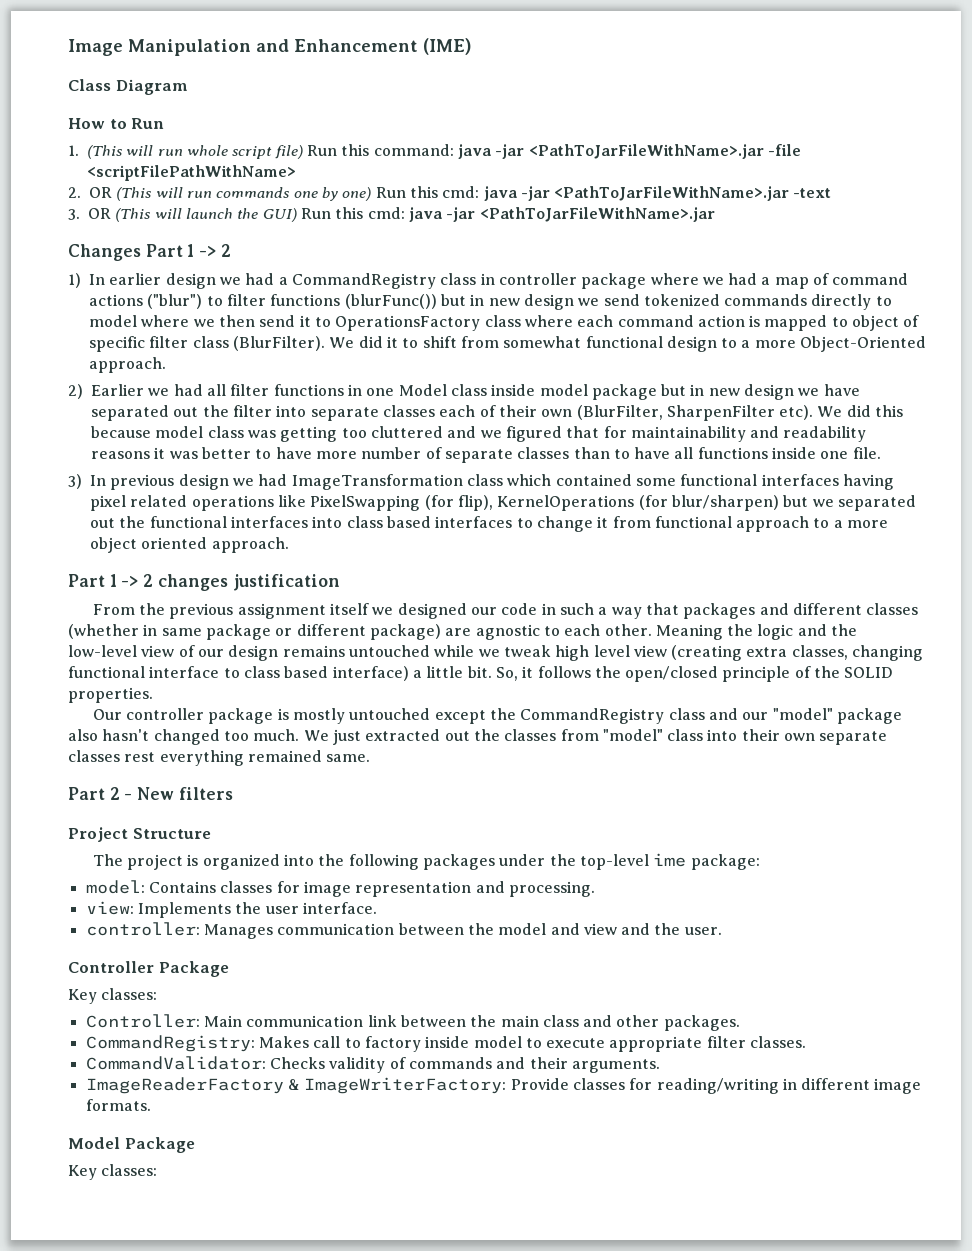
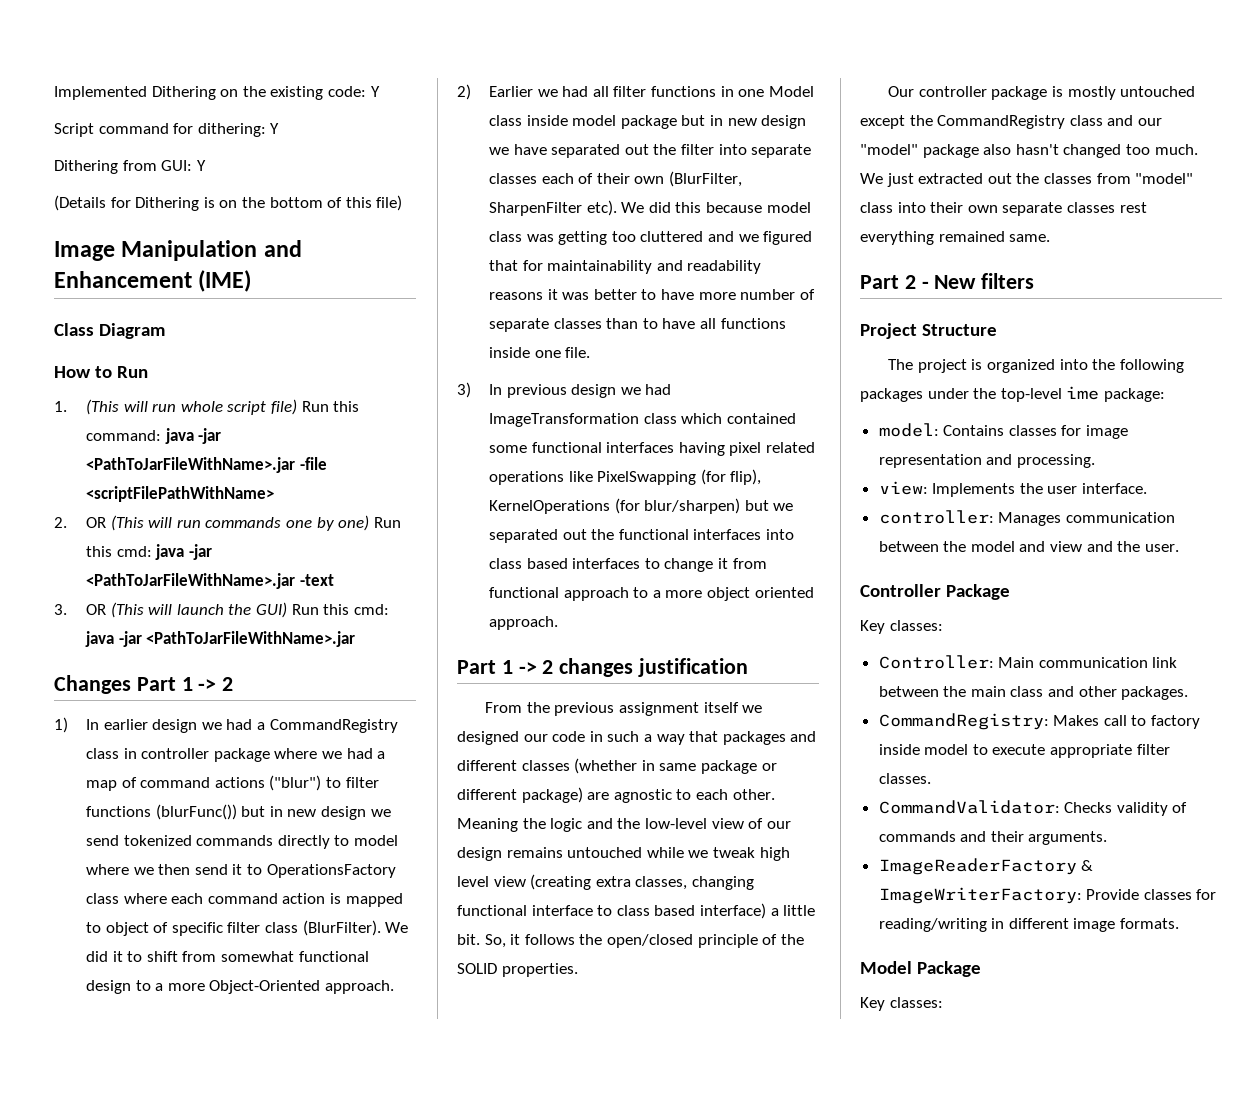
+ Implemented Dithering on the existing code: Y
+ Script command for dithering: Y
+ Dithering from GUI: Y
+ (Details for Dithering is on the bottom of this file)

